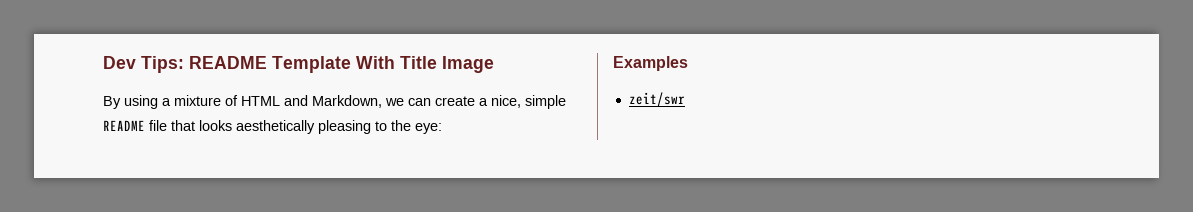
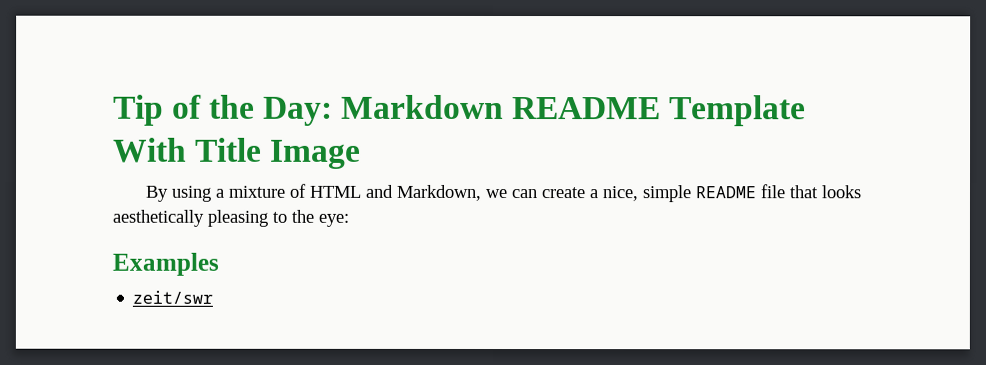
- Dev Tips: README Template With Title Image
+ Tip of the Day: Markdown README Template With Title Image

